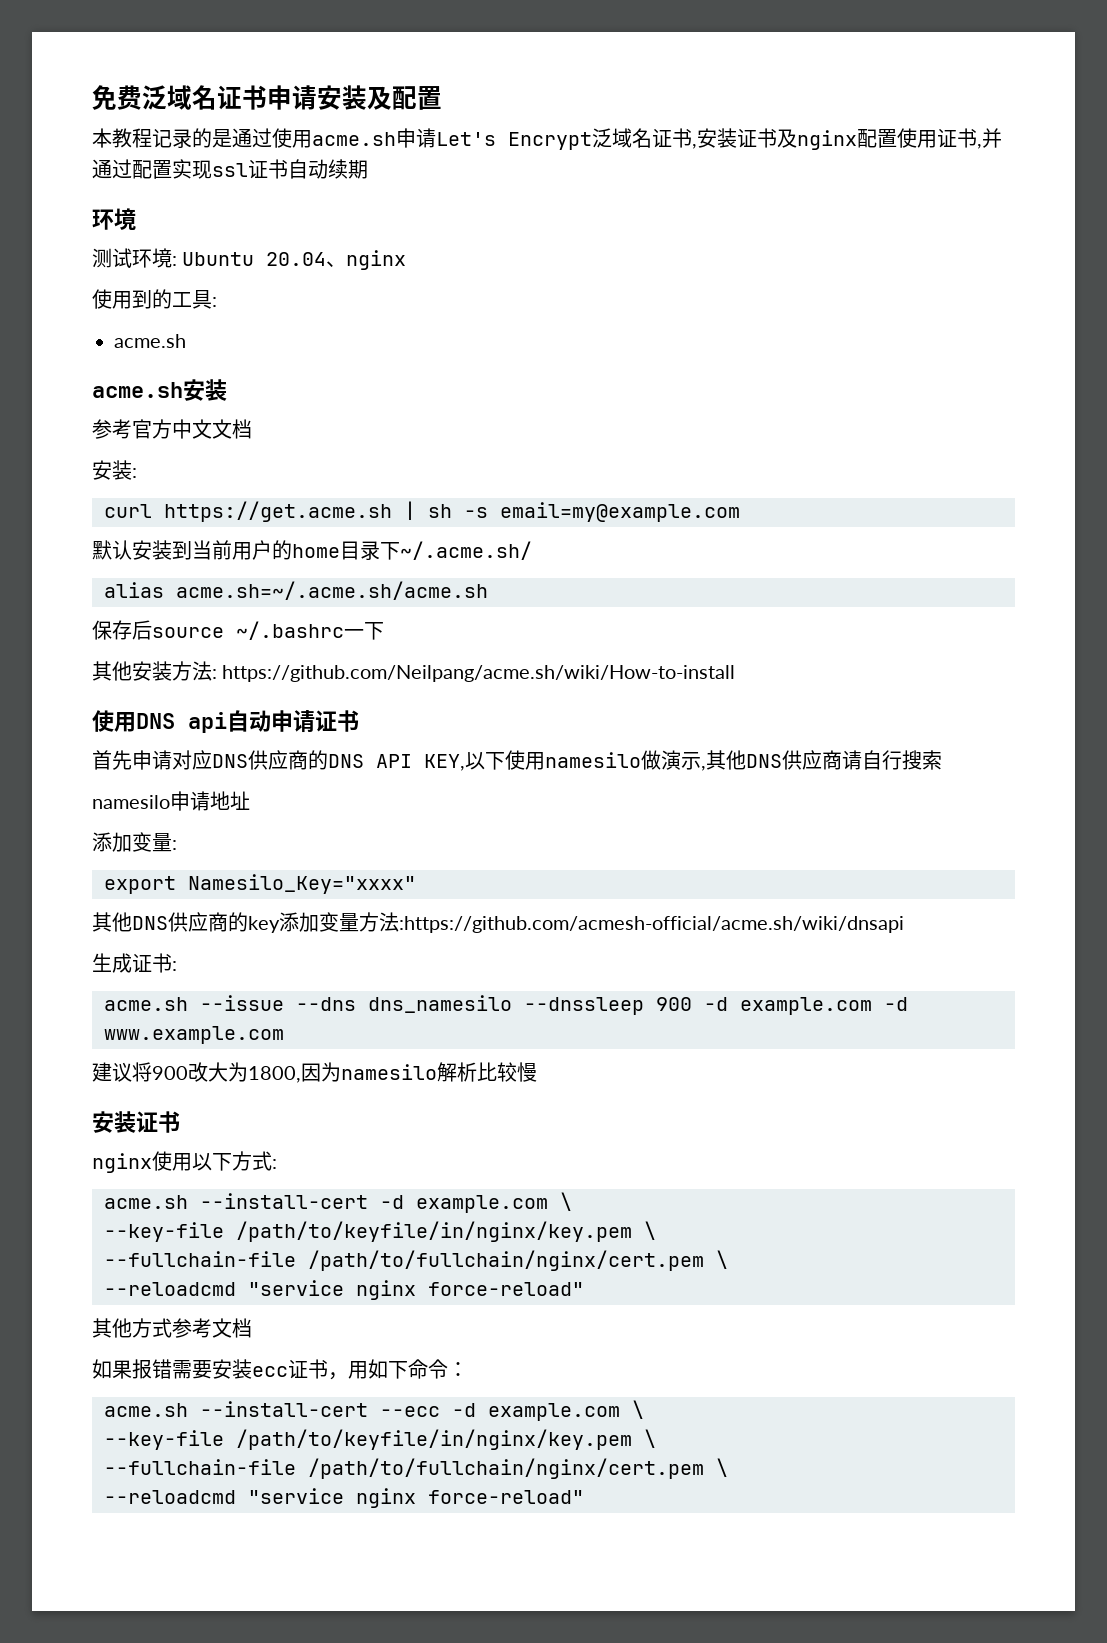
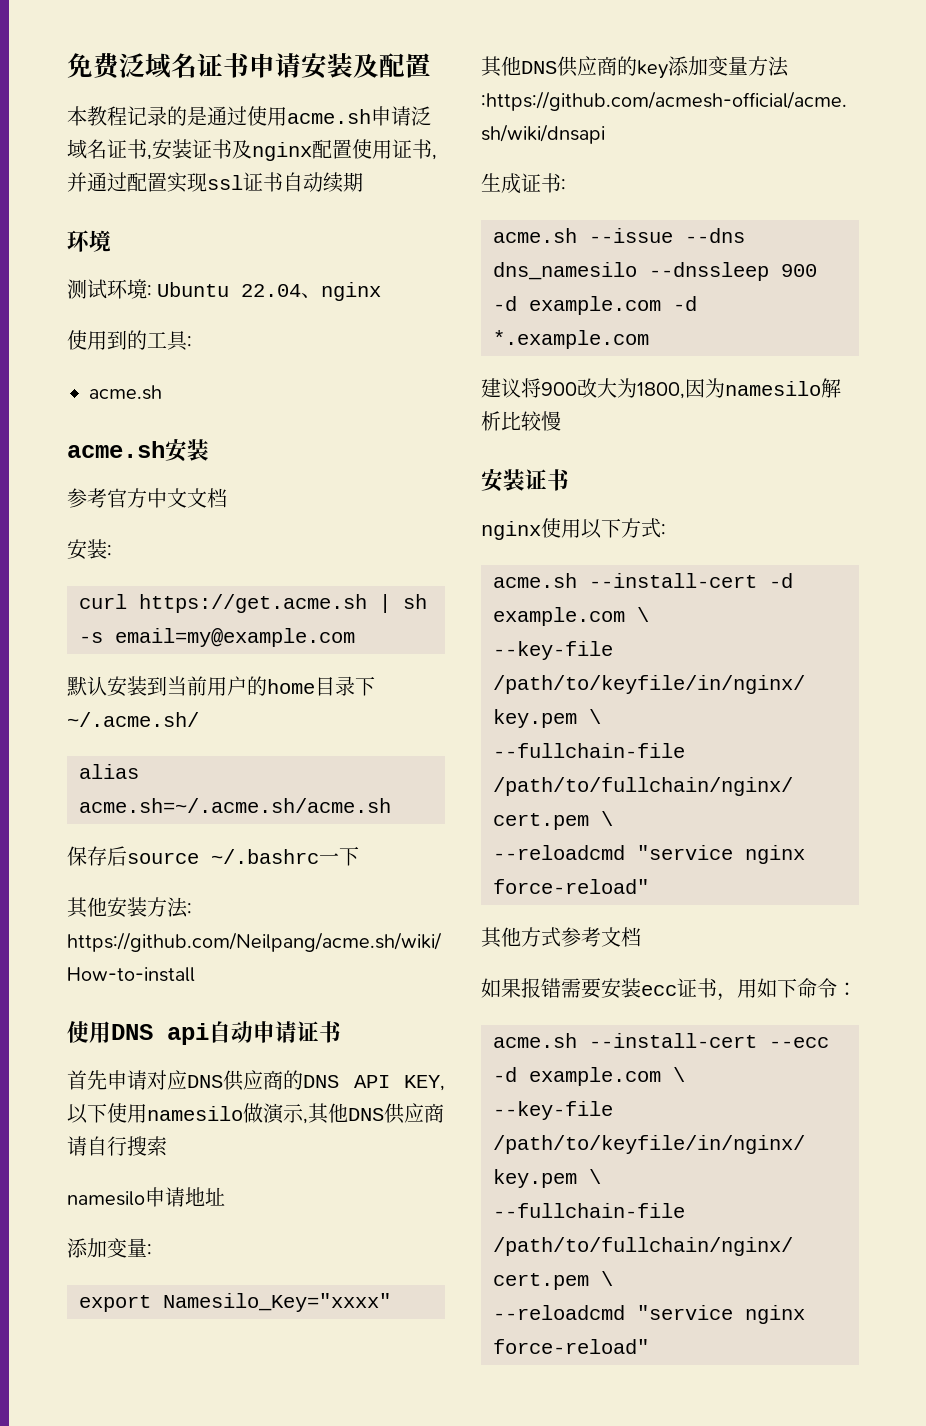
- 本教程记录的是通过使用acme.sh申请Let's Encrypt泛域名证书,安装证书及nginx配置使用证书,并通过配置实现ssl证书自动续期
+ 本教程记录的是通过使用acme.sh申请泛域名证书,安装证书及nginx配置使用证书,并通过配置实现ssl证书自动续期
- 测试环境: Ubuntu 20.04、nginx
+ 测试环境: Ubuntu 22.04、nginx
- acme.sh --issue --dns dns_namesilo --dnssleep 900 -d example.com -d www.example.com
+ acme.sh --issue --dns dns_namesilo --dnssleep 900 -d example.com -d *.example.com

